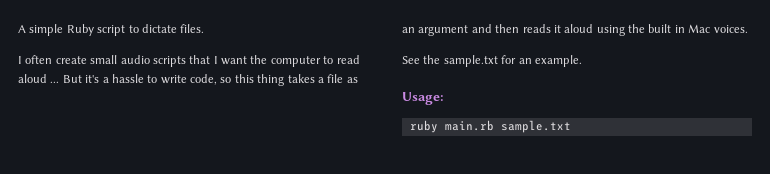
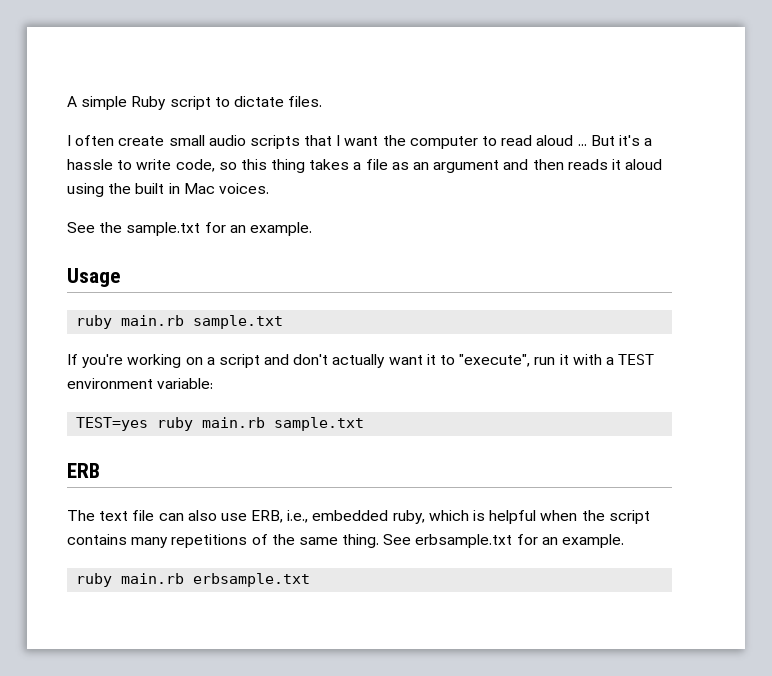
- Usage:
+ Usage
  ruby main.rb sample.txt
+ If you're working on a script and don't actually want it to "execute", run it with a TEST environment variable:
+ TEST=yes ruby main.rb sample.txt
+ ERB
+ The text file can also use ERB, i.e., embedded ruby, which is helpful when the script contains many repetitions of the same thing. See erbsample.txt for an example.
+ ruby main.rb erbsample.txt

